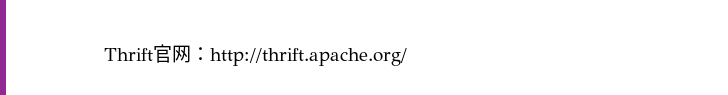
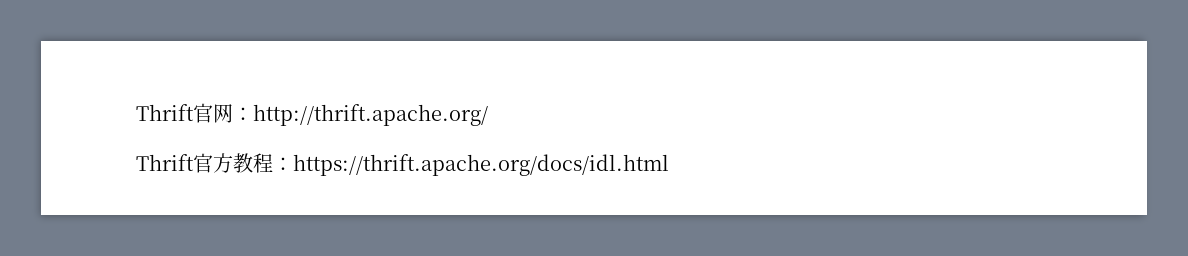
+ Thrift官方教程：https://thrift.apache.org/docs/idl.html

